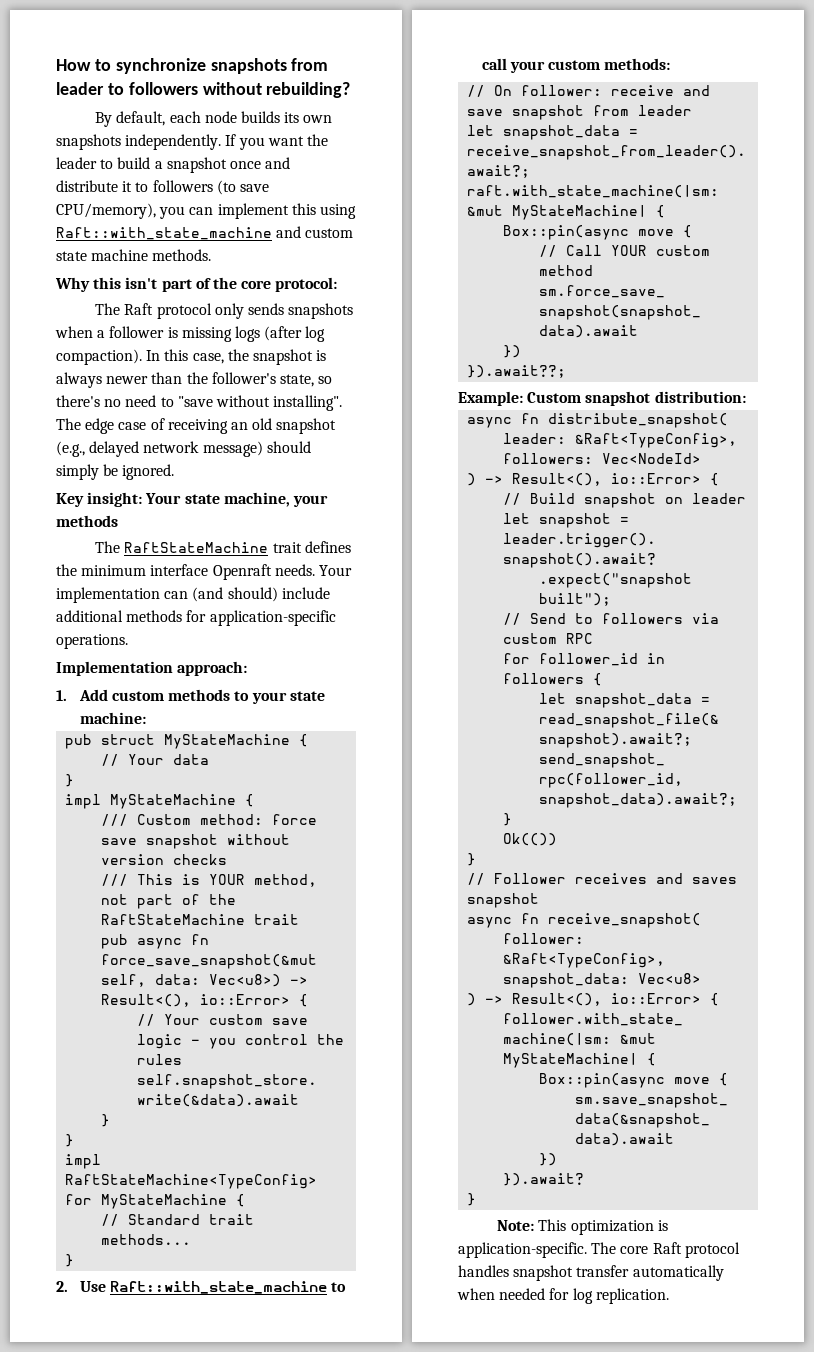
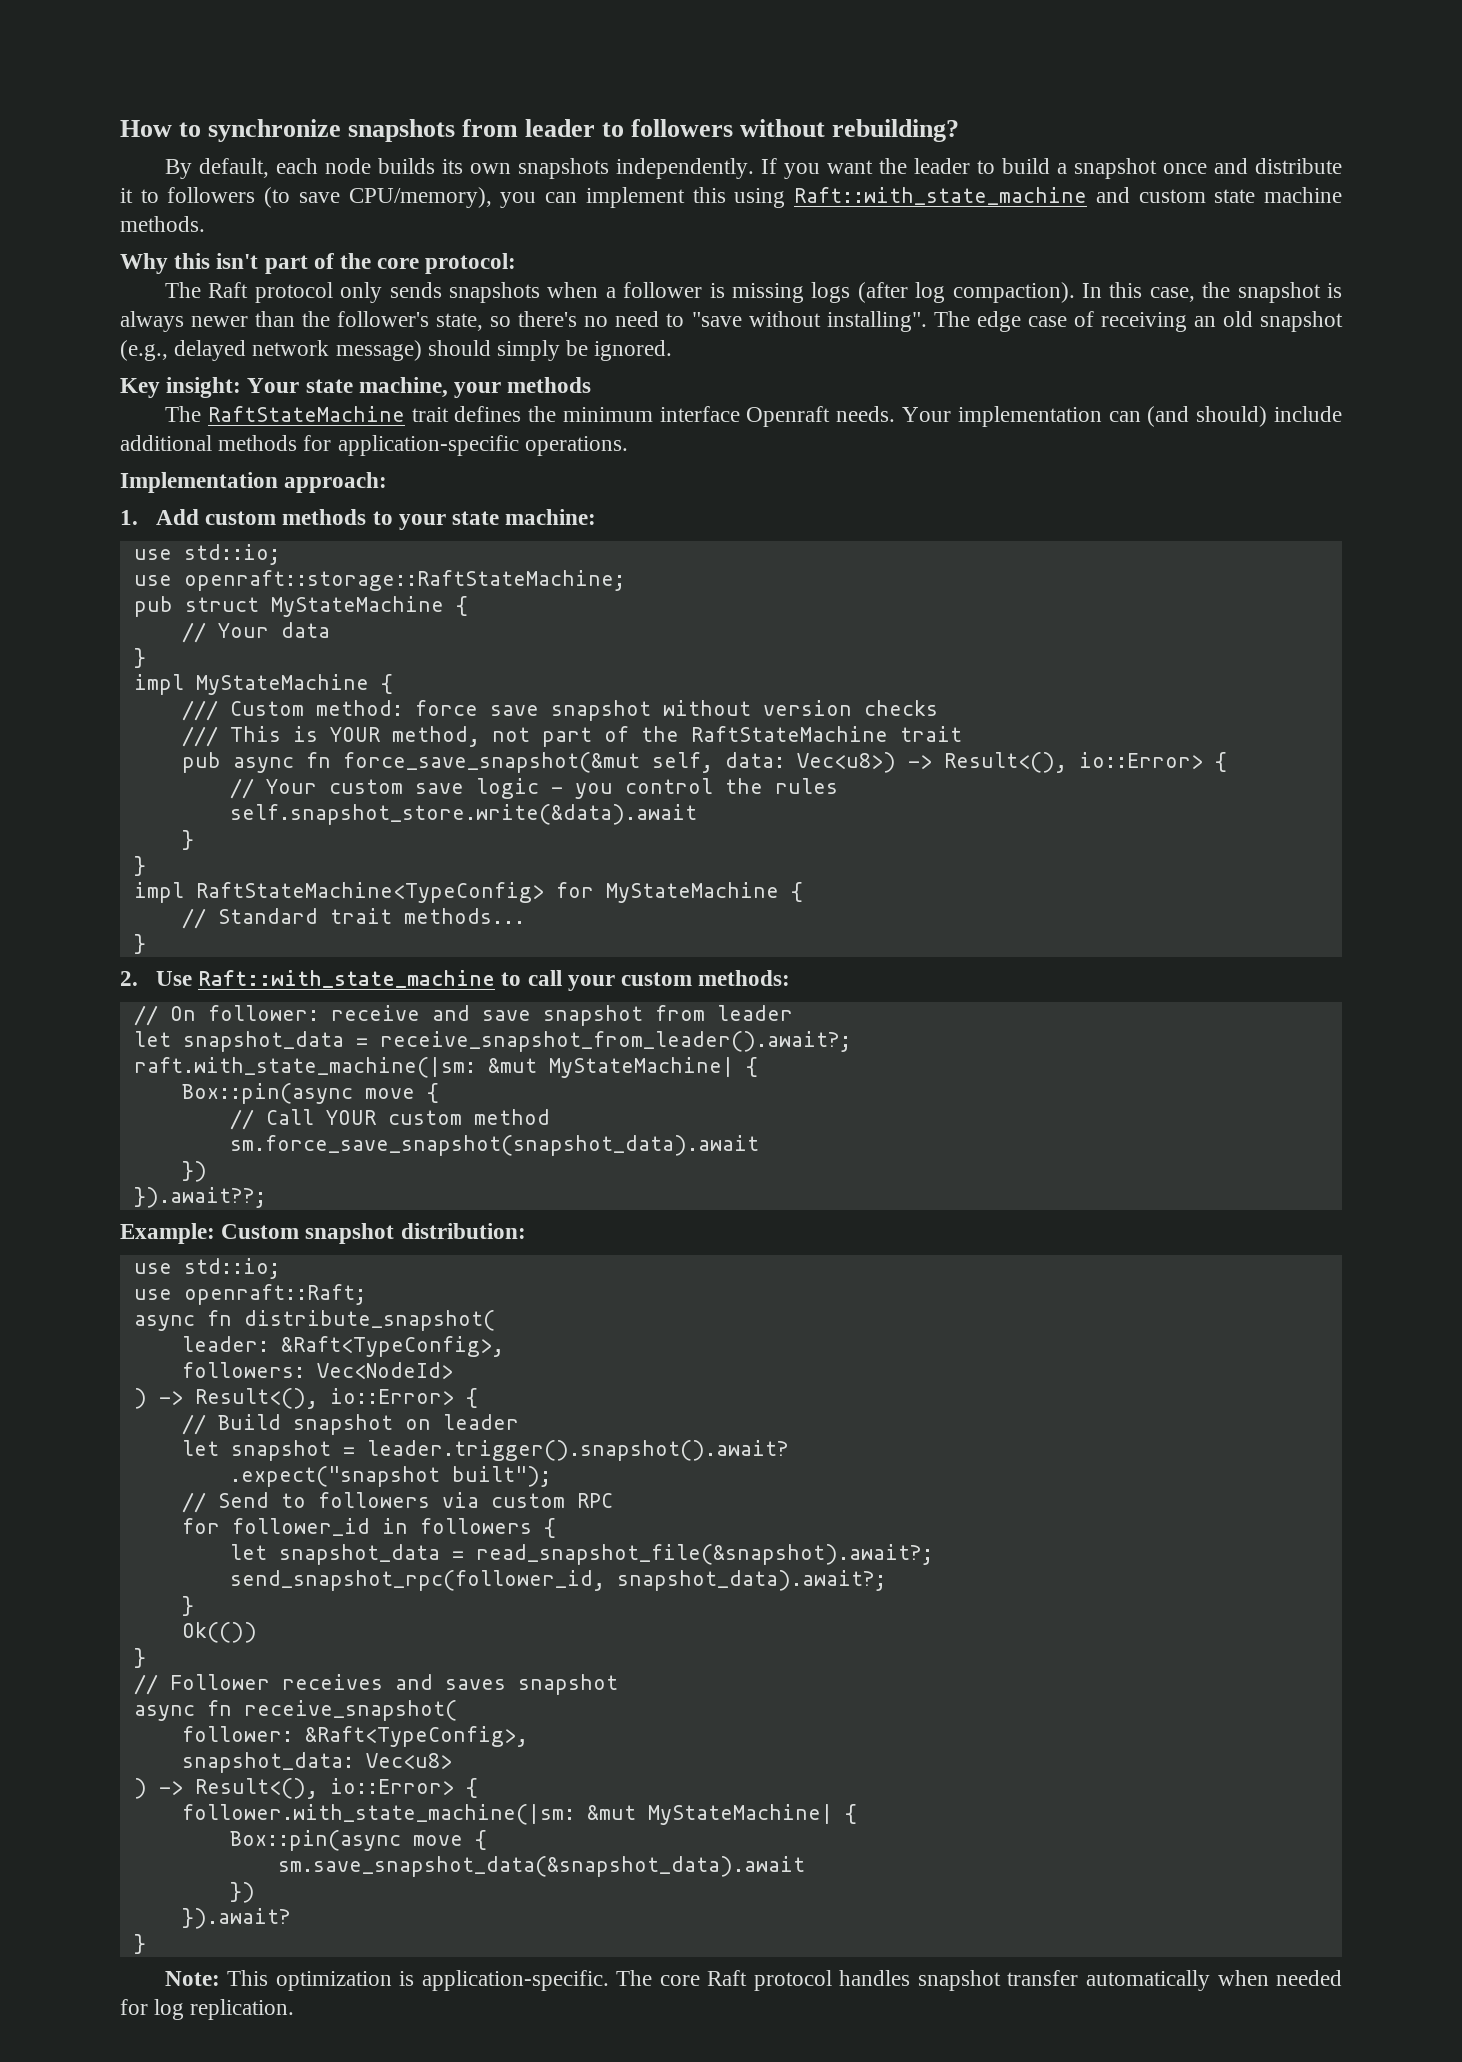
  1. Add custom methods to your state machine:
+ use std::io;
+ use openraft::storage::RaftStateMachine;
  Example: Custom snapshot distribution:
+ use std::io;
+ use openraft::Raft;

